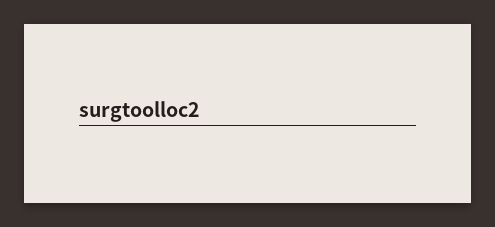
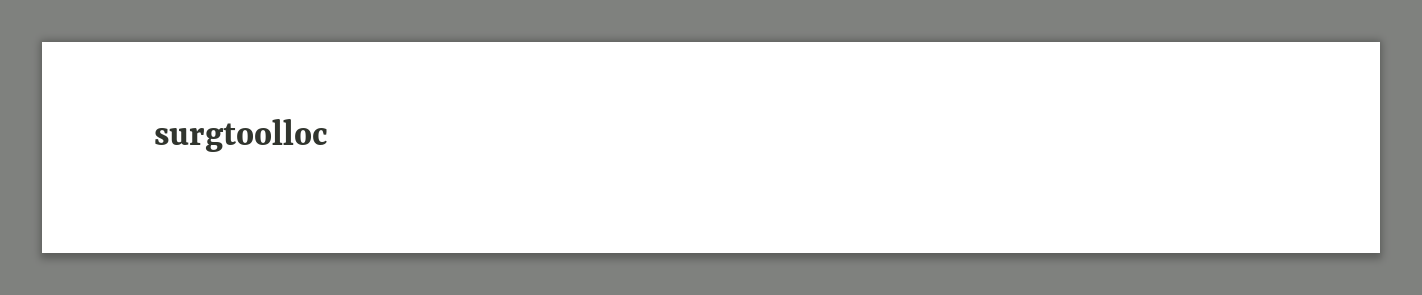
- surgtoolloc2
+ surgtoolloc

